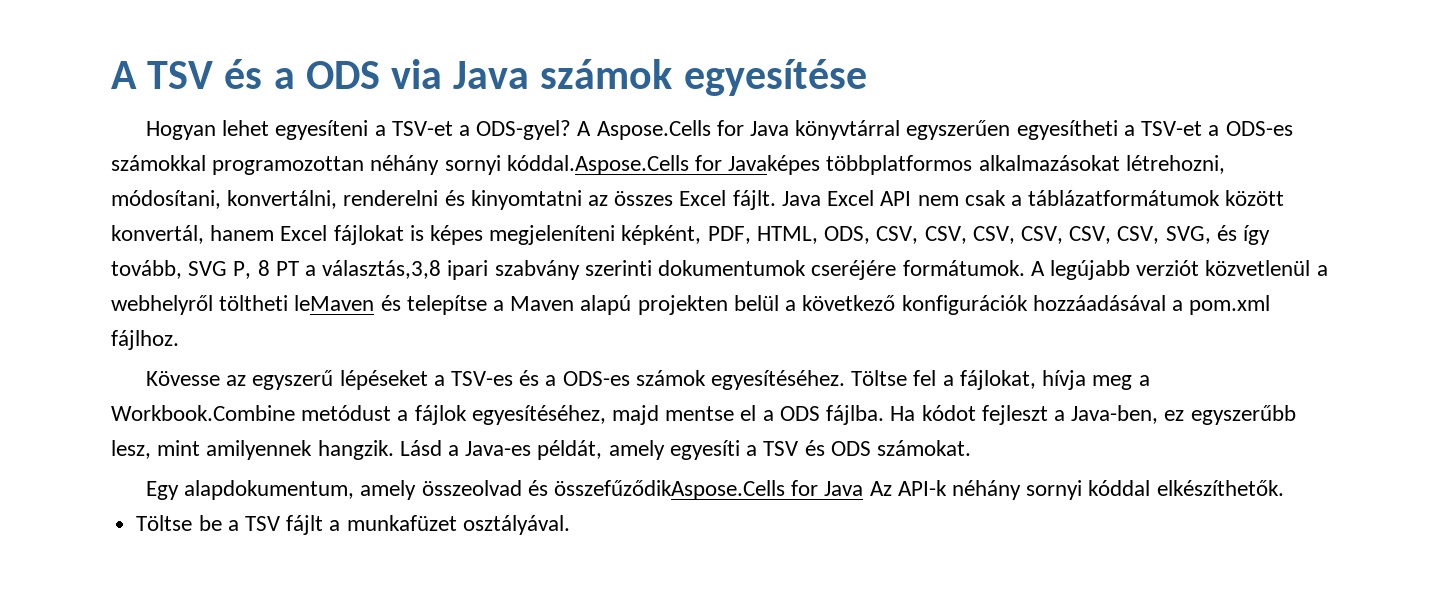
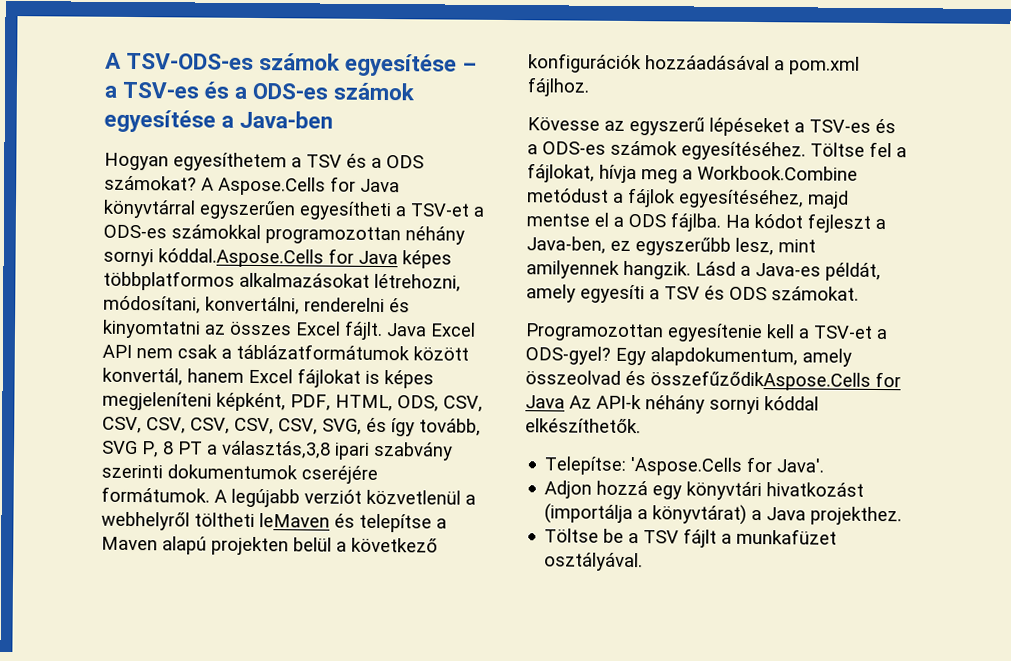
- A TSV és a ODS via Java számok egyesítése
- Hogyan lehet egyesíteni a TSV-et a ODS-gyel?
+ A TSV-ODS-es számok egyesítése – a TSV-es és a ODS-es számok egyesítése a Java-ben
+ Hogyan egyesíthetem a TSV és a ODS számokat?
- A Aspose.Cells for Java könyvtárral egyszerűen egyesítheti a TSV-et a ODS-es számokkal programozottan néhány sornyi kóddal.Aspose.Cells for Javaképes többplatformos alkalmazásokat létrehozni, módosítani, konvertálni, renderelni és kinyomtatni az összes Excel fájlt.
+ A Aspose.Cells for Java könyvtárral egyszerűen egyesítheti a TSV-et a ODS-es számokkal programozottan néhány sornyi kóddal.Aspose.Cells for Java képes többplatformos alkalmazásokat létrehozni, módosítani, konvertálni, renderelni és kinyomtatni az összes Excel fájlt.
+ Programozottan egyesítenie kell a TSV-et a ODS-gyel?
+ Telepítse: 'Aspose.Cells for Java'.
+ Adjon hozzá egy könyvtári hivatkozást (importálja a könyvtárat) a Java projekthez.

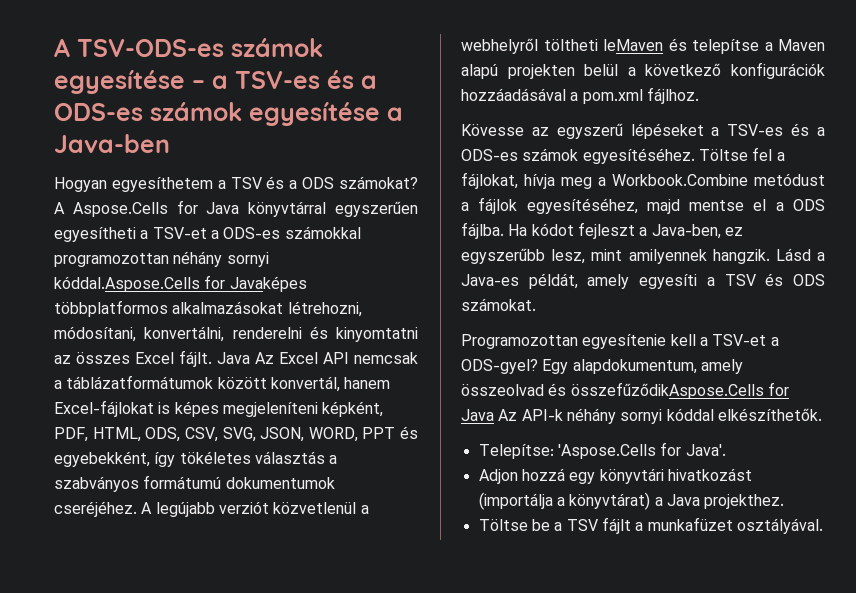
- A Aspose.Cells for Java könyvtárral egyszerűen egyesítheti a TSV-et a ODS-es számokkal programozottan néhány sornyi kóddal.Aspose.Cells for Java képes többplatformos alkalmazásokat létrehozni, módosítani, konvertálni, renderelni és kinyomtatni az összes Excel fájlt.
+ A Aspose.Cells for Java könyvtárral egyszerűen egyesítheti a TSV-et a ODS-es számokkal programozottan néhány sornyi kóddal.Aspose.Cells for Javaképes többplatformos alkalmazásokat létrehozni, módosítani, konvertálni, renderelni és kinyomtatni az összes Excel fájlt.
- Java Excel API nem csak a táblázatformátumok között konvertál, hanem Excel fájlokat is képes megjeleníteni képként, PDF, HTML, ODS, CSV, CSV, CSV, CSV, CSV, CSV, SVG, és így tovább, SVG P, 8 PT a választás,3,8 ipari szabvány szerinti dokumentumok cseréjére formátumok.
+ Java Az Excel API nemcsak a táblázatformátumok között konvertál, hanem Excel-fájlokat is képes megjeleníteni képként, PDF, HTML, ODS, CSV, SVG, JSON, WORD, PPT és egyebekként, így tökéletes választás a szabványos formátumú dokumentumok cseréjéhez.

